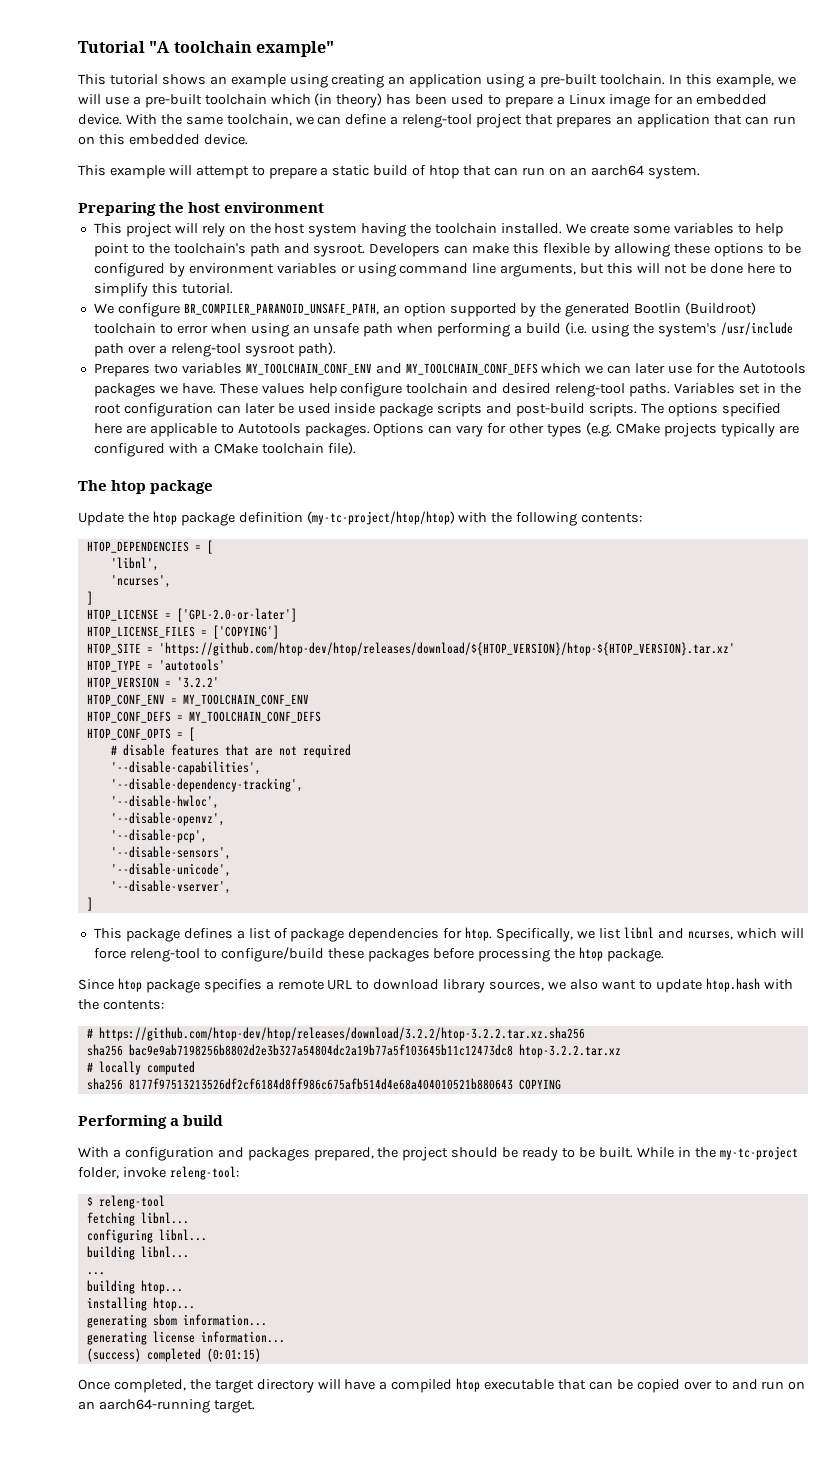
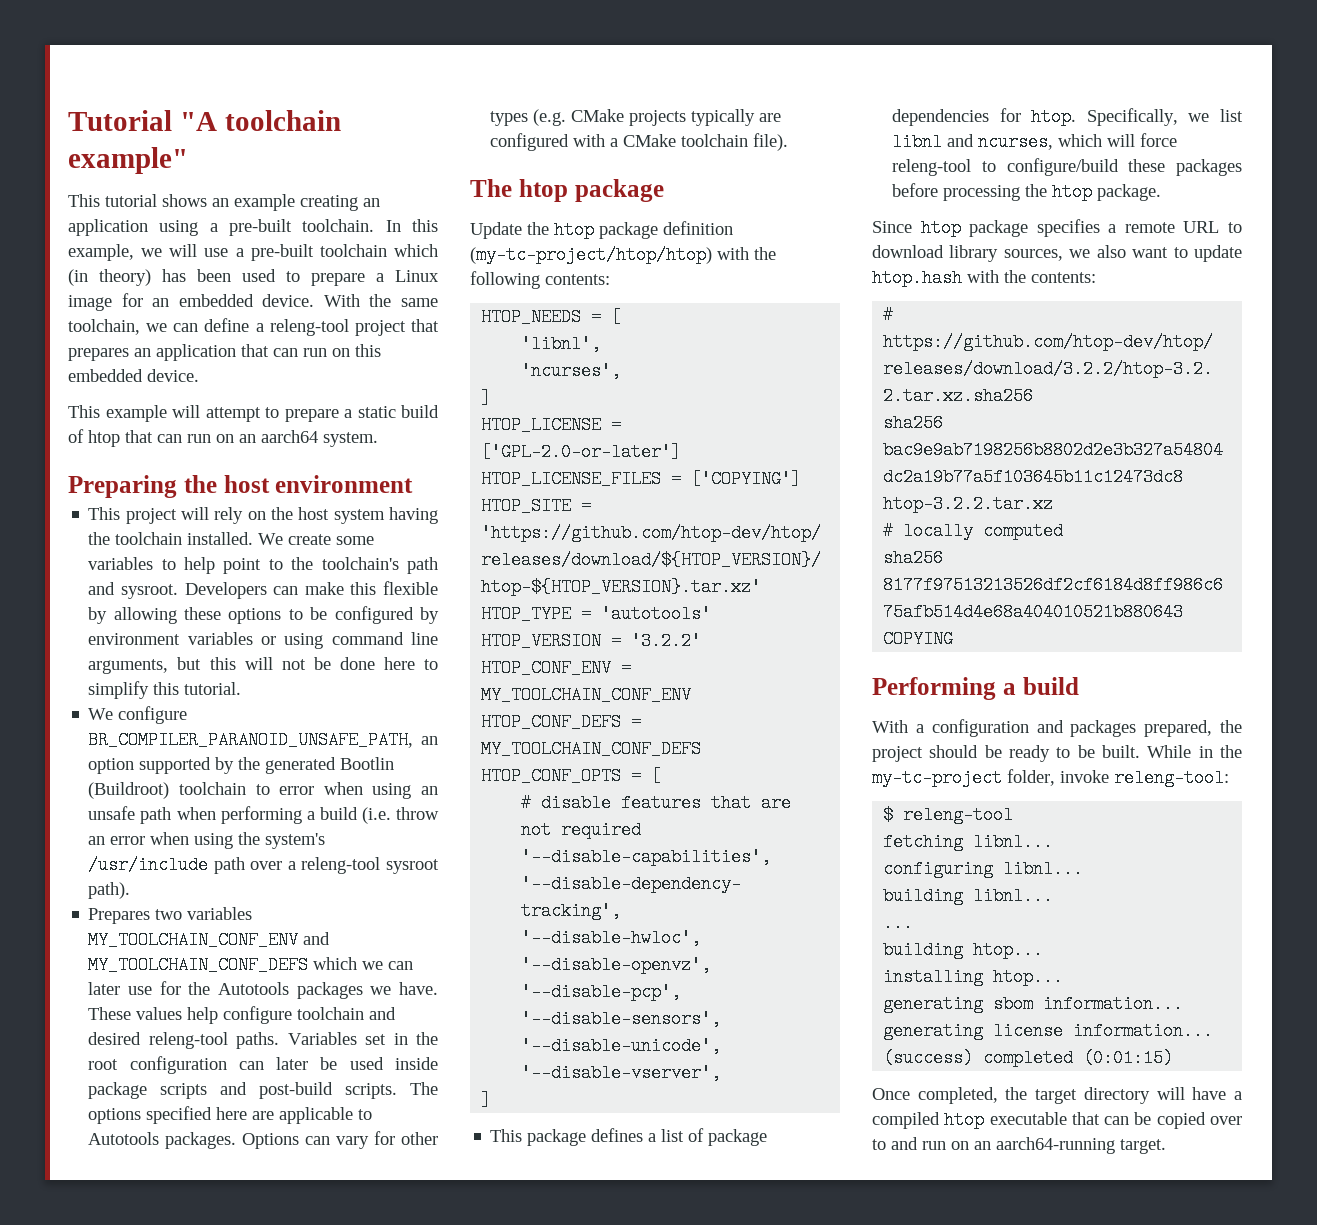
- This tutorial shows an example using creating an application using a pre-built toolchain.
+ This tutorial shows an example creating an application using a pre-built toolchain.
- We configure BR_COMPILER_PARANOID_UNSAFE_PATH, an option supported by the generated Bootlin (Buildroot) toolchain to error when using an unsafe path when performing a build (i.e. using the system's /usr/include path over a releng-tool sysroot path).
+ We configure BR_COMPILER_PARANOID_UNSAFE_PATH, an option supported by the generated Bootlin (Buildroot) toolchain to error when using an unsafe path when performing a build (i.e. throw an error when using the system's /usr/include path over a releng-tool sysroot path).
- HTOP_DEPENDENCIES = [
+ HTOP_NEEDS = [

